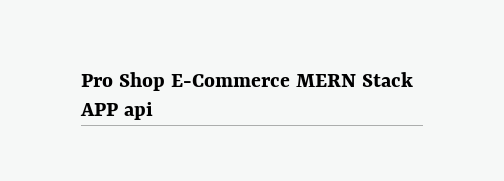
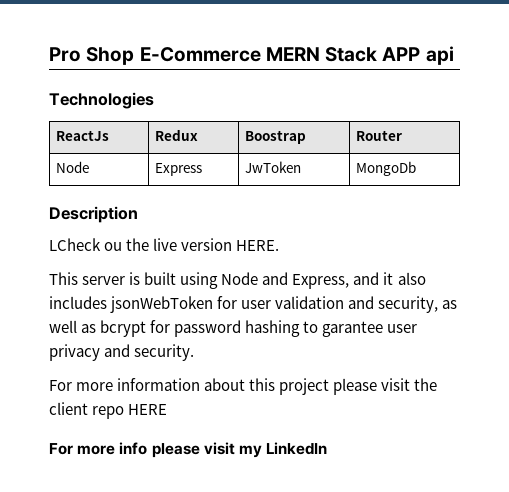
+ Technologies
+ ReactJs | Redux | Boostrap | Router
+ Node | Express | JwToken | MongoDb
+ Description
+ LCheck ou the live version HERE.
+ This server is built using Node and Express, and it also includes jsonWebToken for user validation and security, as well as bcrypt for password hashing to garantee user privacy and security.
+ For more information about this project please visit the client repo HERE
+ For more info please visit my LinkedIn

